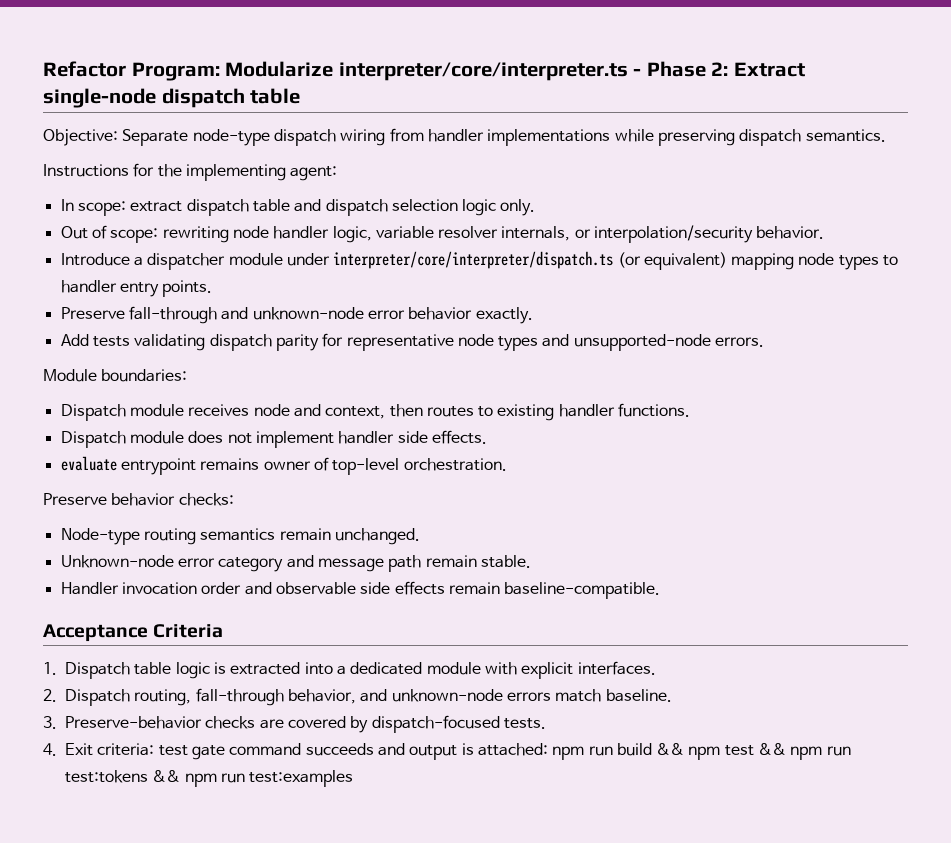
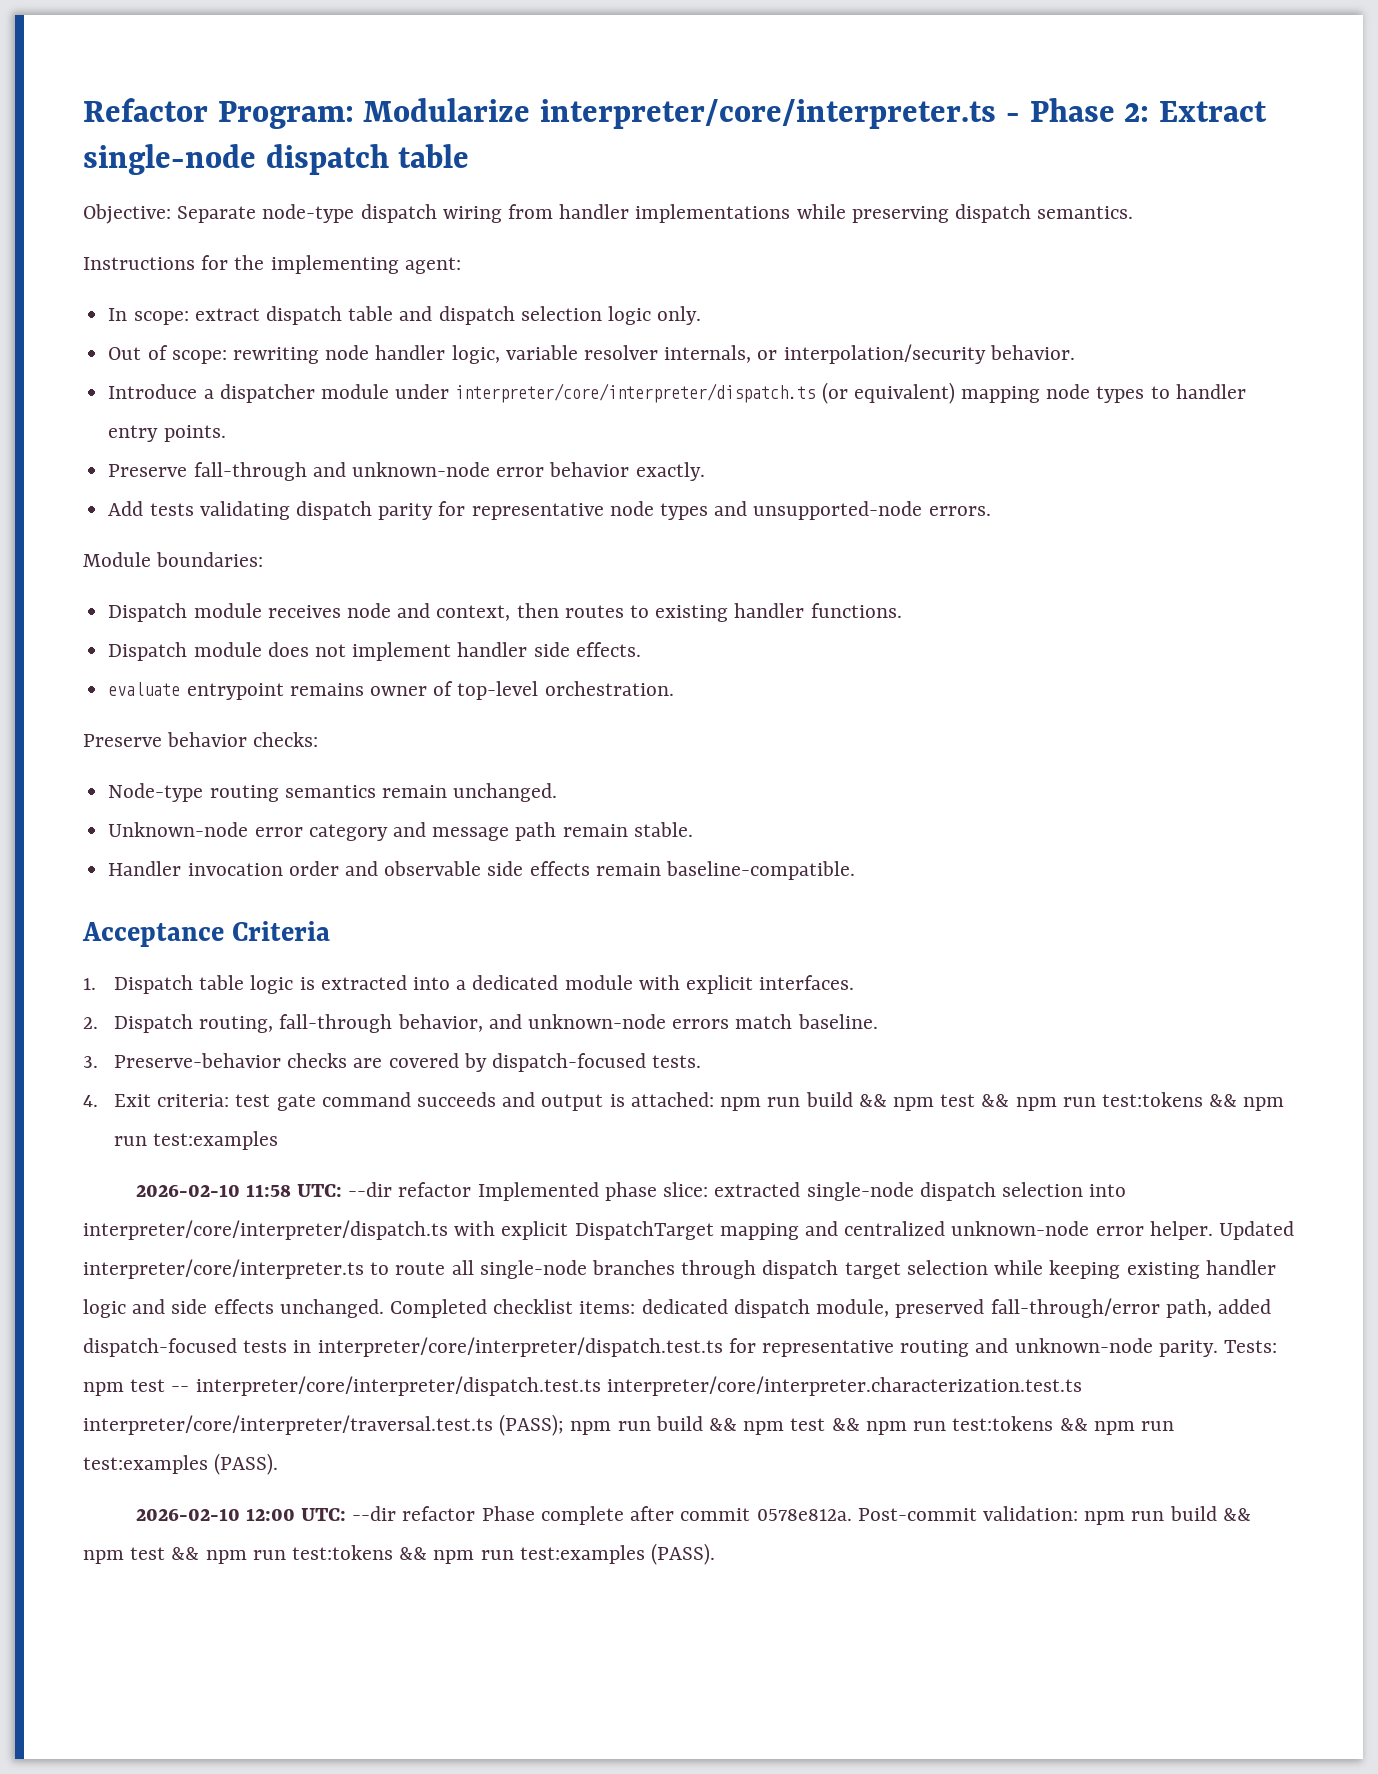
+ 2026-02-10 11:58 UTC: --dir refactor Implemented phase slice: extracted single-node dispatch selection into interpreter/core/interpreter/dispatch.ts with explicit DispatchTarget mapping and centralized unknown-node error helper. Updated interpreter/core/interpreter.ts to route all single-node branches through dispatch target selection while keeping existing handler logic and side effects unchanged. Completed checklist items: dedicated dispatch module, preserved fall-through/error path, added dispatch-focused tests in interpreter/core/interpreter/dispatch.test.ts for representative routing and unknown-node parity. Tests: npm test -- interpreter/core/interpreter/dispatch.test.ts interpreter/core/interpreter.characterization.test.ts interpreter/core/interpreter/traversal.test.ts (PASS); npm run build && npm test && npm run test:tokens && npm run test:examples (PASS).
+ 2026-02-10 12:00 UTC: --dir refactor Phase complete after commit 0578e812a. Post-commit validation: npm run build && npm test && npm run test:tokens && npm run test:examples (PASS).

